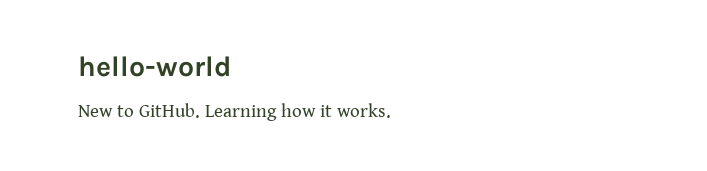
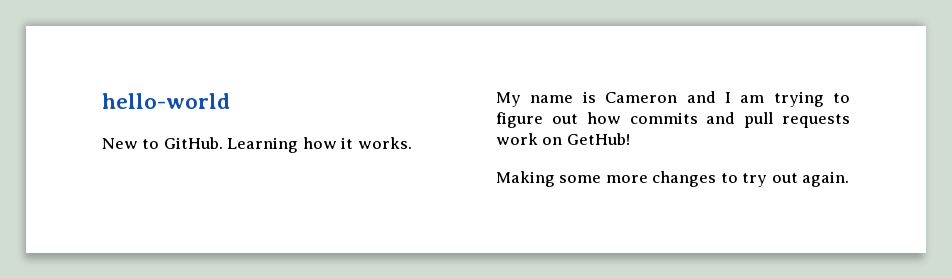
+ My name is Cameron and I am trying to figure out how commits and pull requests work on GetHub!
+ Making some more changes to try out again.

